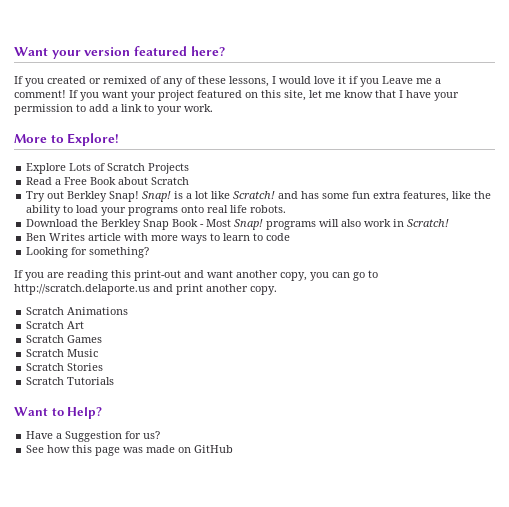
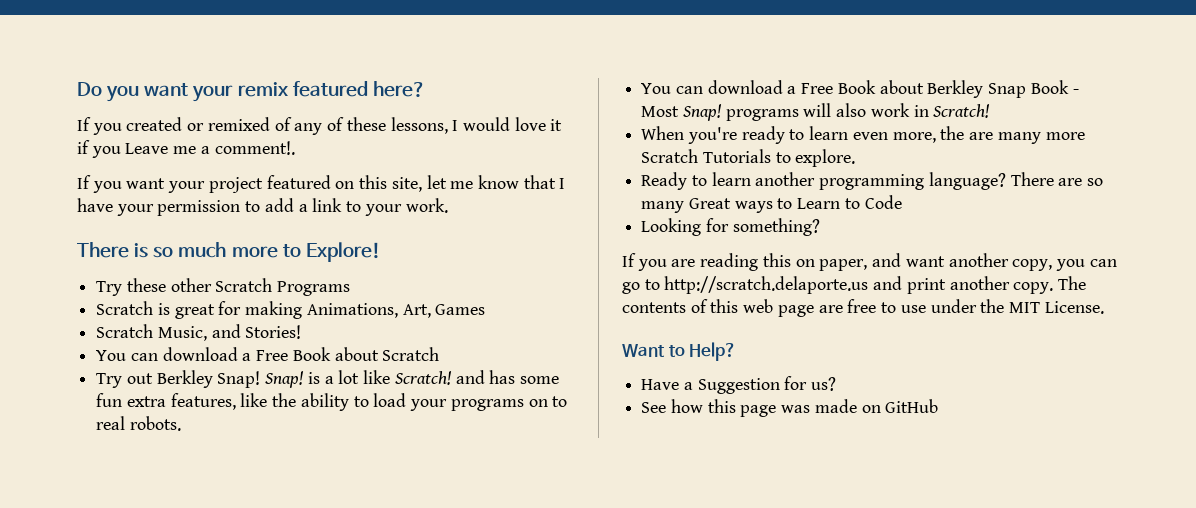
- Want your version featured here?
+ Do you want your remix featured here?
- If you created or remixed of any of these lessons, I would love it if you Leave me a comment! If you want your project featured on this site, let me know that I have your permission to add a link to your work.
+ If you created or remixed of any of these lessons, I would love it if you Leave me a comment!.
+ If you want your project featured on this site, let me know that I have your permission to add a link to your work.
- More to Explore!
- Explore Lots of Scratch Projects
- Read a Free Book about Scratch
+ There is so much more to Explore!
+ Try these other Scratch Programs
+ Scratch is great for making Animations, Art, Games
+ Scratch Music, and Stories!
+ You can download a Free Book about Scratch
- Snap! is a lot like Scratch! and has some fun extra features, like the ability to load your programs onto real life robots.
- Download the Berkley Snap Book - Most Snap! programs will also work in Scratch!
+ Snap! is a lot like Scratch! and has some fun extra features, like the ability to load your programs on to real robots.
+ You can download a Free Book about Berkley Snap Book - Most Snap! programs will also work in Scratch!
- Ben Writes article with more ways to learn to code
+ When you're ready to learn even more, the are many more Scratch Tutorials to explore.
+ Ready to learn another programming language? There are so many Great ways to Learn to Code
- If you are reading this print-out and want another copy, you can go to http://scratch.delaporte.us and print another copy.
- Scratch Animations
- Scratch Art
- Scratch Games
- Scratch Music
- Scratch Stories
- Scratch Tutorials
+ If you are reading this on paper, and want another copy, you can go to http://scratch.delaporte.us and print another copy. The contents of this web page are free to use under the MIT License.

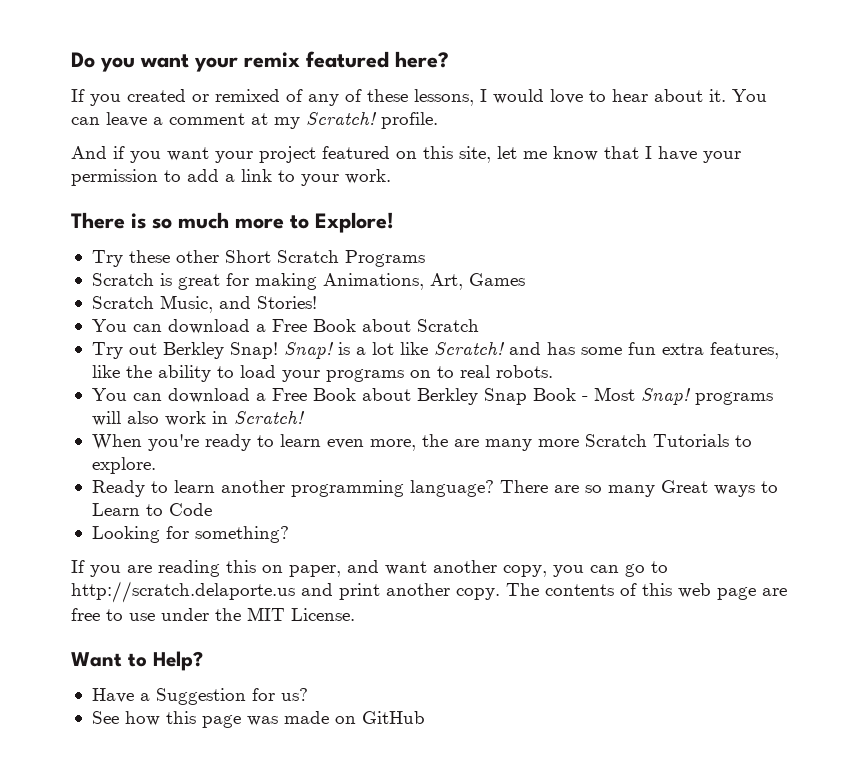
- If you created or remixed of any of these lessons, I would love it if you Leave me a comment!.
- If you want your project featured on this site, let me know that I have your permission to add a link to your work.
+ If you created or remixed of any of these lessons, I would love to hear about it. You can leave a comment at my Scratch! profile.
+ And if you want your project featured on this site, let me know that I have your permission to add a link to your work.
- Try these other Scratch Programs
+ Try these other Short Scratch Programs

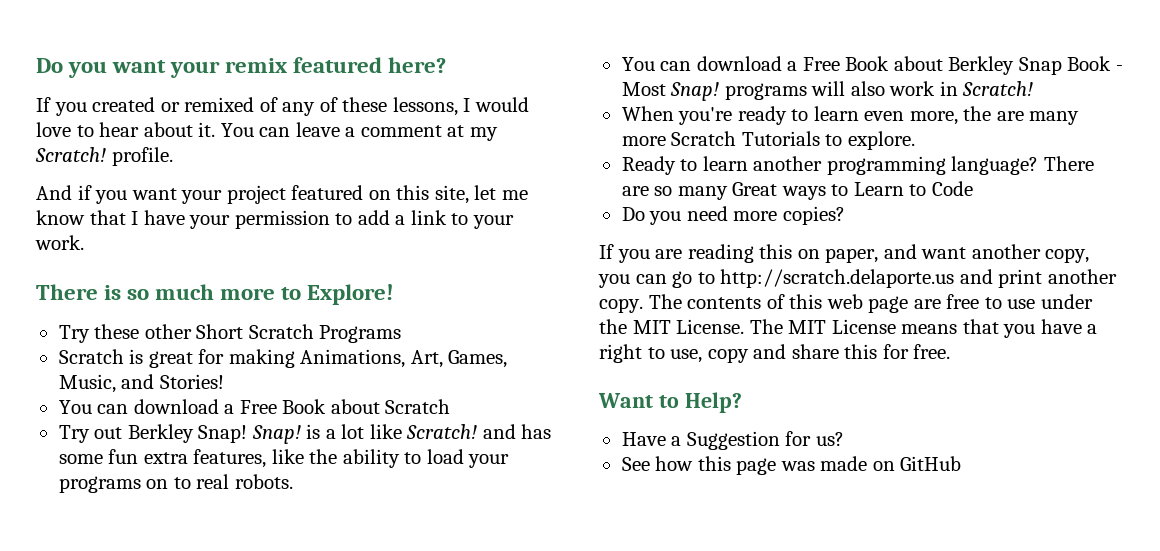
- Scratch is great for making Animations, Art, Games
- Scratch Music, and Stories!
+ Scratch is great for making Animations, Art, Games, Music, and Stories!
- Looking for something?
+ Do you need more copies?
+ The MIT License means that you have a right to use, copy and share this for free.

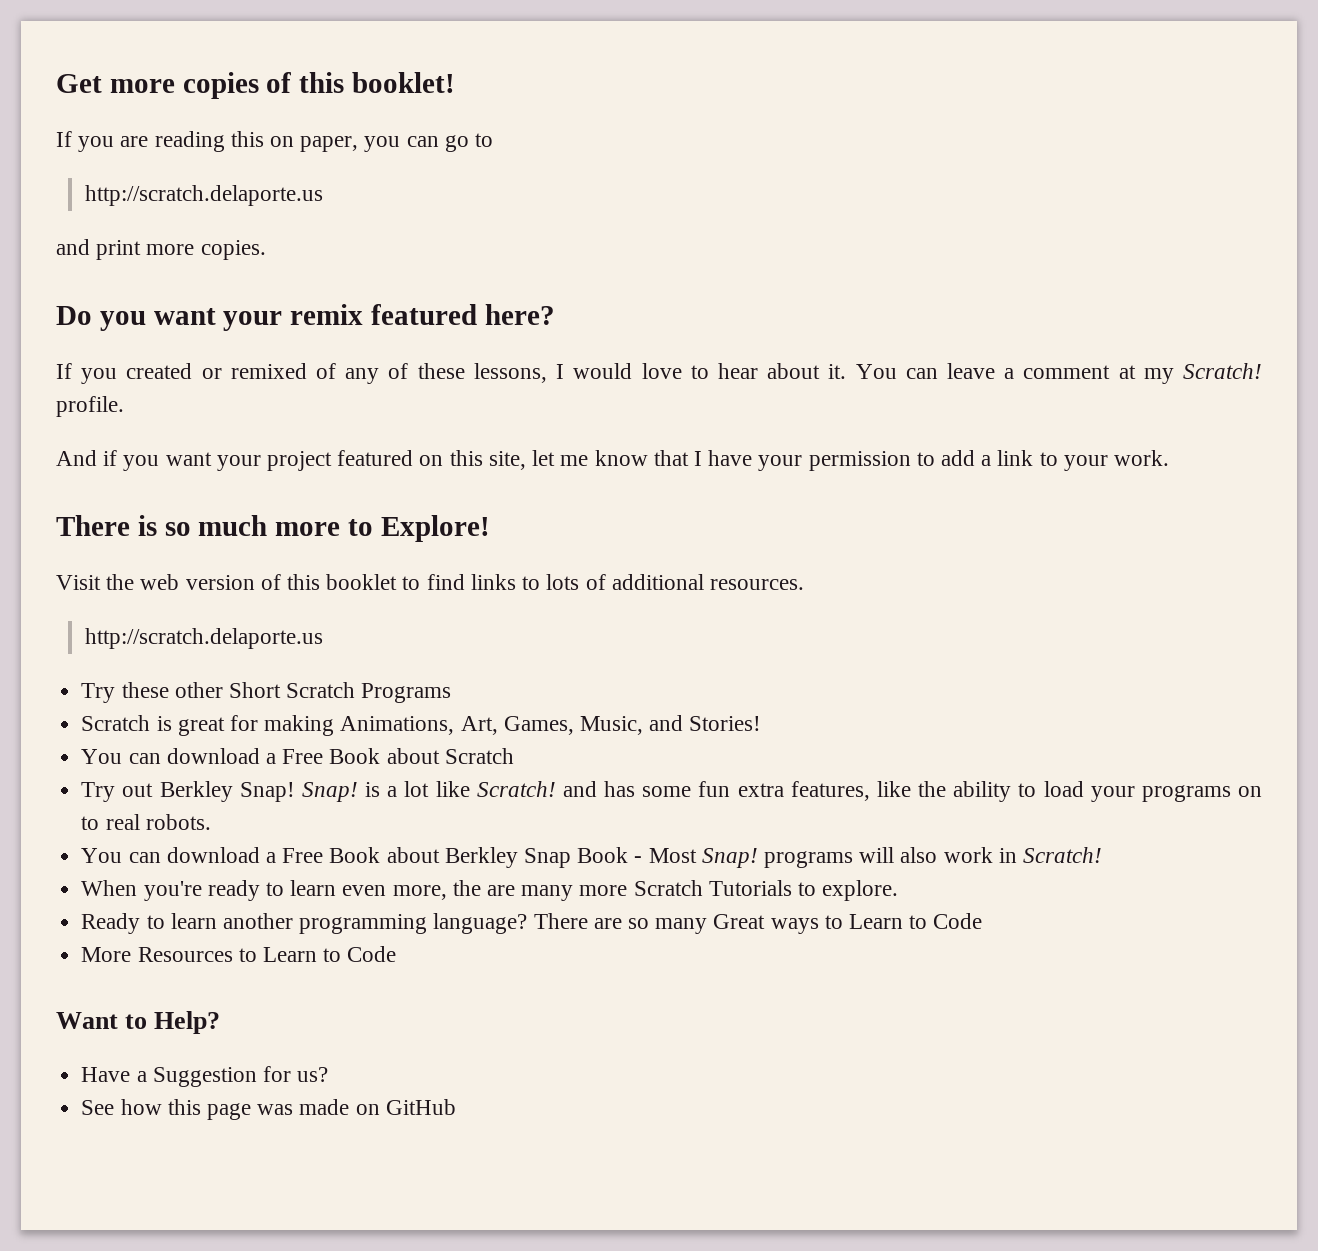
+ Get more copies of this booklet!
+ If you are reading this on paper, you can go to
+ http://scratch.delaporte.us
+ and print more copies.
+ Visit the web version of this booklet to find links to lots of additional resources.
+ http://scratch.delaporte.us
- Do you need more copies?
- If you are reading this on paper, and want another copy, you can go to http://scratch.delaporte.us and print another copy. The contents of this web page are free to use under the MIT License. The MIT License means that you have a right to use, copy and share this for free.
+ More Resources to Learn to Code

